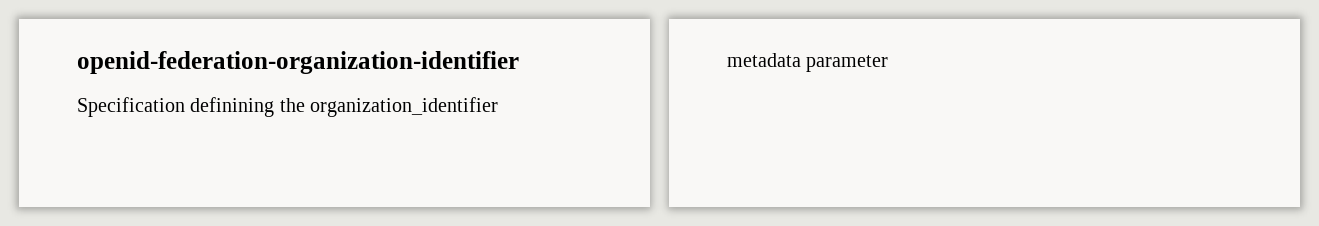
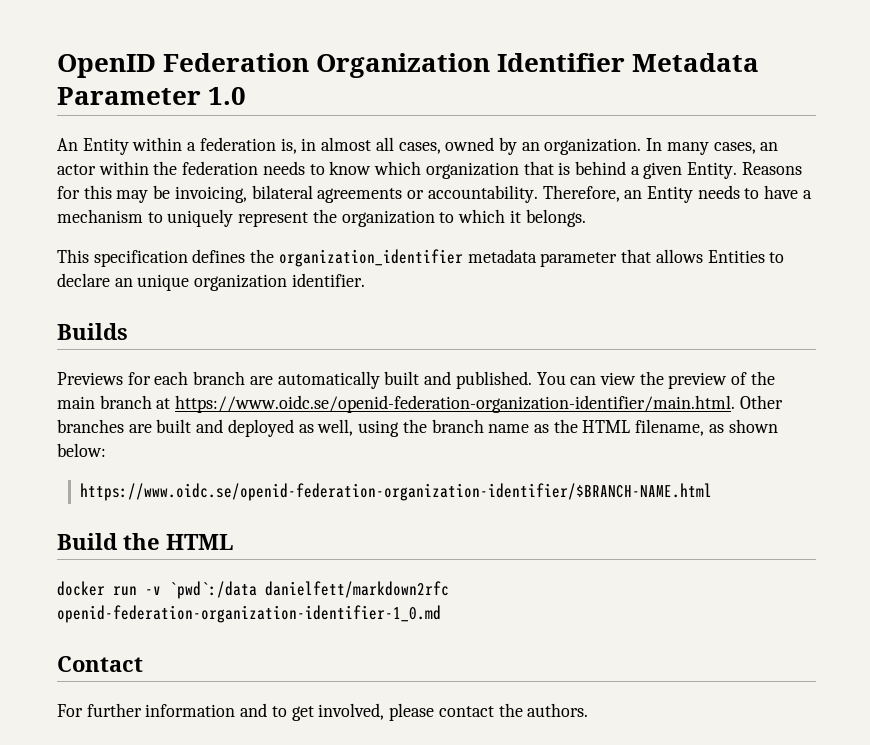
- openid-federation-organization-identifier
- Specification definining the organization_identifier metadata parameter
+ OpenID Federation Organization Identifier Metadata Parameter 1.0
+ An Entity within a federation is, in almost all cases, owned by an organization. In many cases, an actor within the federation needs to know which organization that is behind a given Entity. Reasons for this may be invoicing, bilateral agreements or accountability. Therefore, an Entity needs to have a mechanism to uniquely represent the organization to which it belongs.
+ This specification defines the organization_identifier metadata parameter that allows Entities to declare an unique organization identifier.
+ Builds
+ Previews for each branch are automatically built and published. You can view the preview of the main branch at https://www.oidc.se/openid-federation-organization-identifier/main.html. Other branches are built and deployed as well, using the branch name as the HTML filename, as shown below:
+ https://www.oidc.se/openid-federation-organization-identifier/$BRANCH-NAME.html
+ Build the HTML
+ docker run -v `pwd`:/data danielfett/markdown2rfc openid-federation-organization-identifier-1_0.md
+ Contact
+ For further information and to get involved, please contact the authors.

